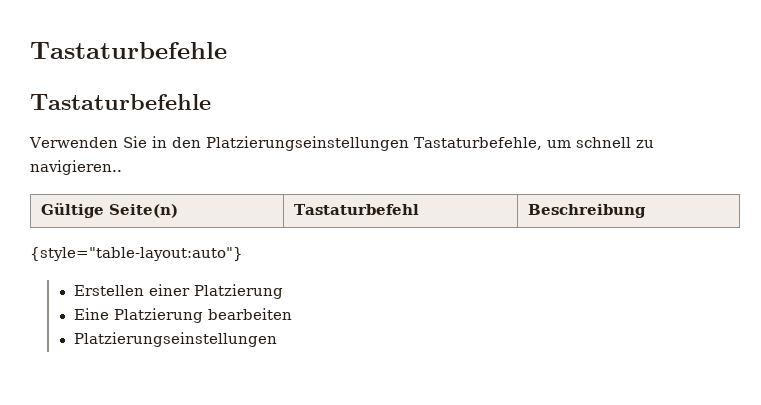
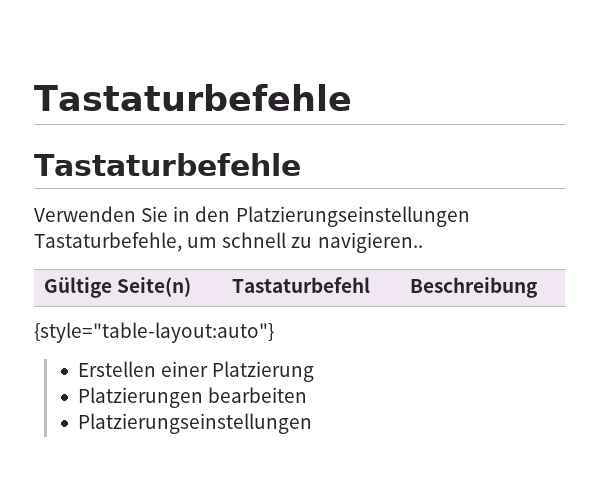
- Eine Platzierung bearbeiten
+ Platzierungen bearbeiten

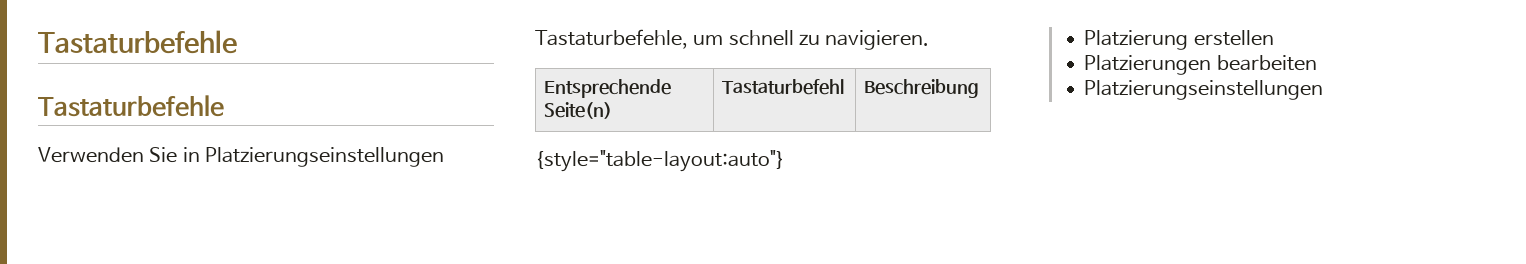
- Verwenden Sie in den Platzierungseinstellungen Tastaturbefehle, um schnell zu navigieren..
- Gültige Seite(n) | Tastaturbefehl | Beschreibung
+ Verwenden Sie in Platzierungseinstellungen Tastaturbefehle, um schnell zu navigieren.
+ Entsprechende Seite(n) | Tastaturbefehl | Beschreibung
- Erstellen einer Platzierung
+ Platzierung erstellen

